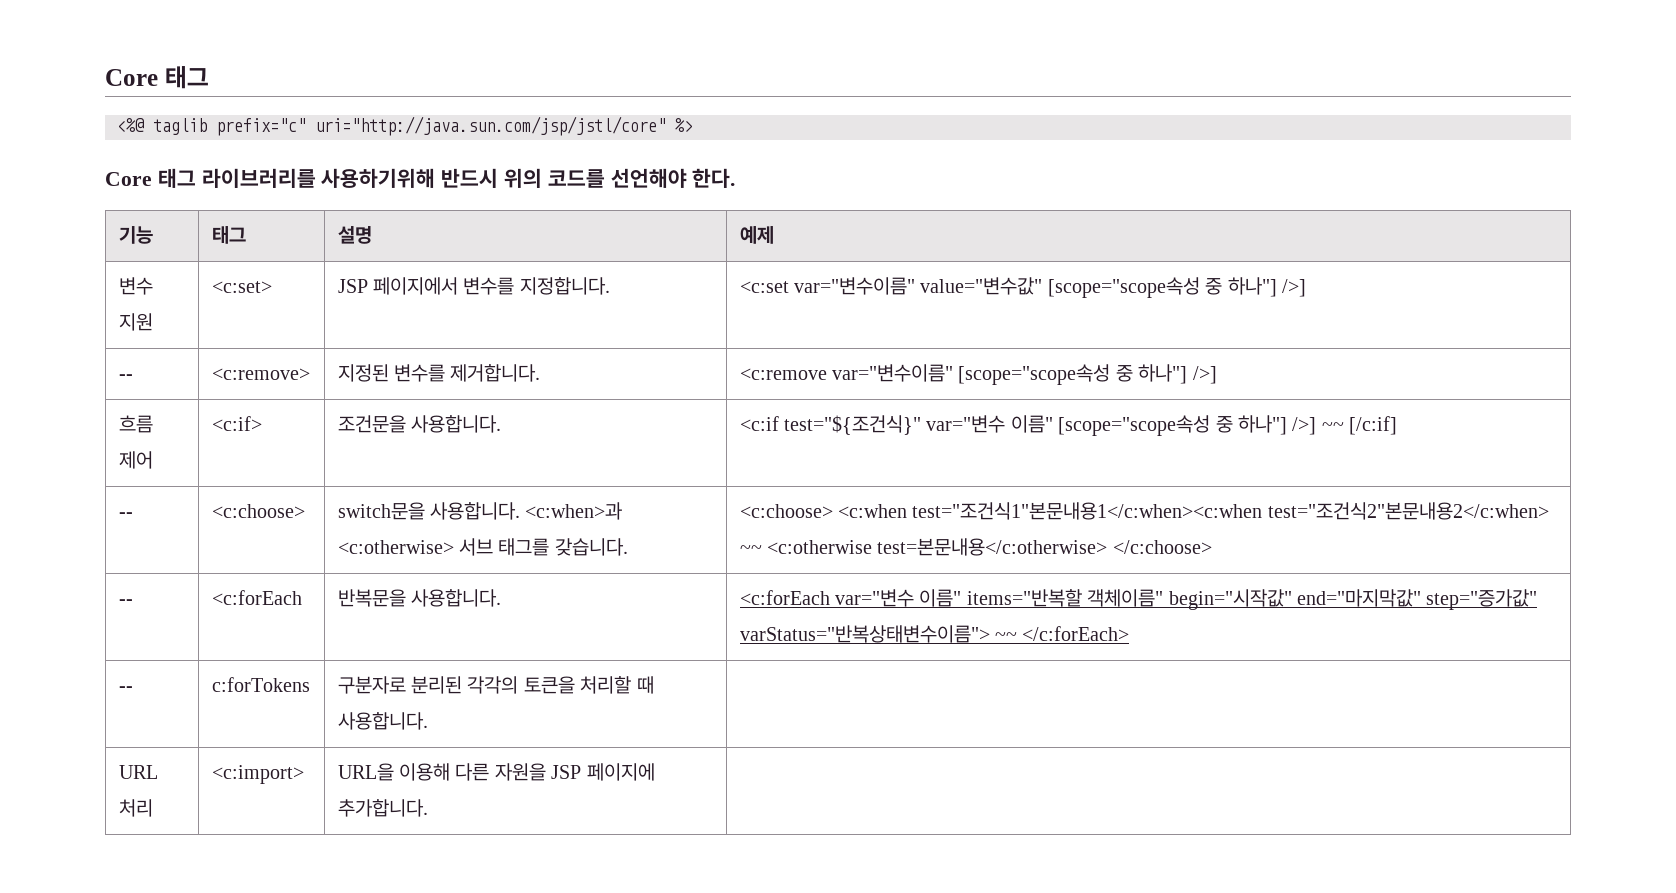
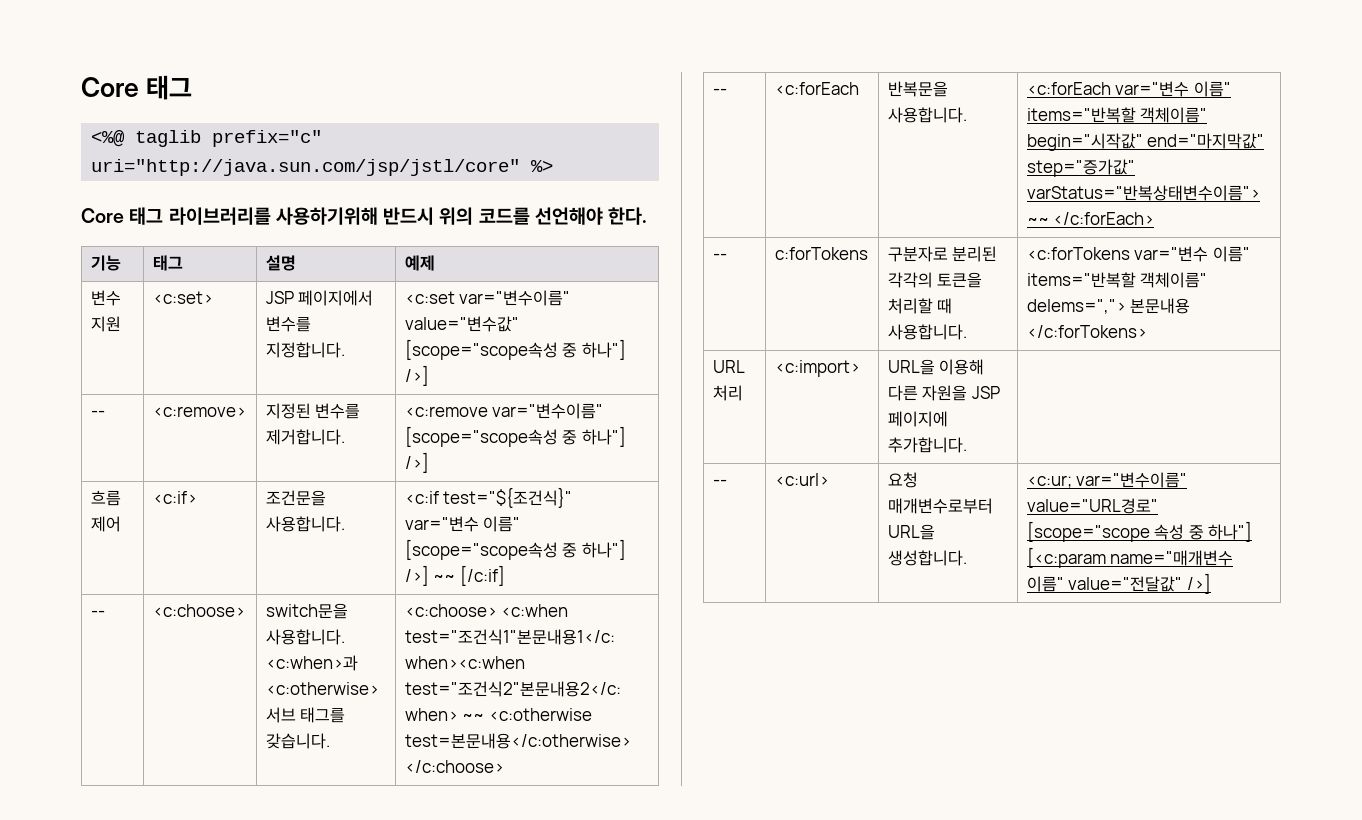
- -- | c:forTokens | 구분자로 분리된 각각의 토큰을 처리할 때 사용합니다. |
+ -- | c:forTokens | 구분자로 분리된 각각의 토큰을 처리할 때 사용합니다. | <c:forTokens var="변수 이름" items="반복할 객체이름" delems=","> 본문내용 </c:forTokens>
+ -- | <c:url> | 요청 매개변수로부터 URL을 생성합니다. | <c:ur; var="변수이름" value="URL경로" [scope="scope 속성 중 하나"] [<c:param name="매개변수 이름" value="전달값" />]

